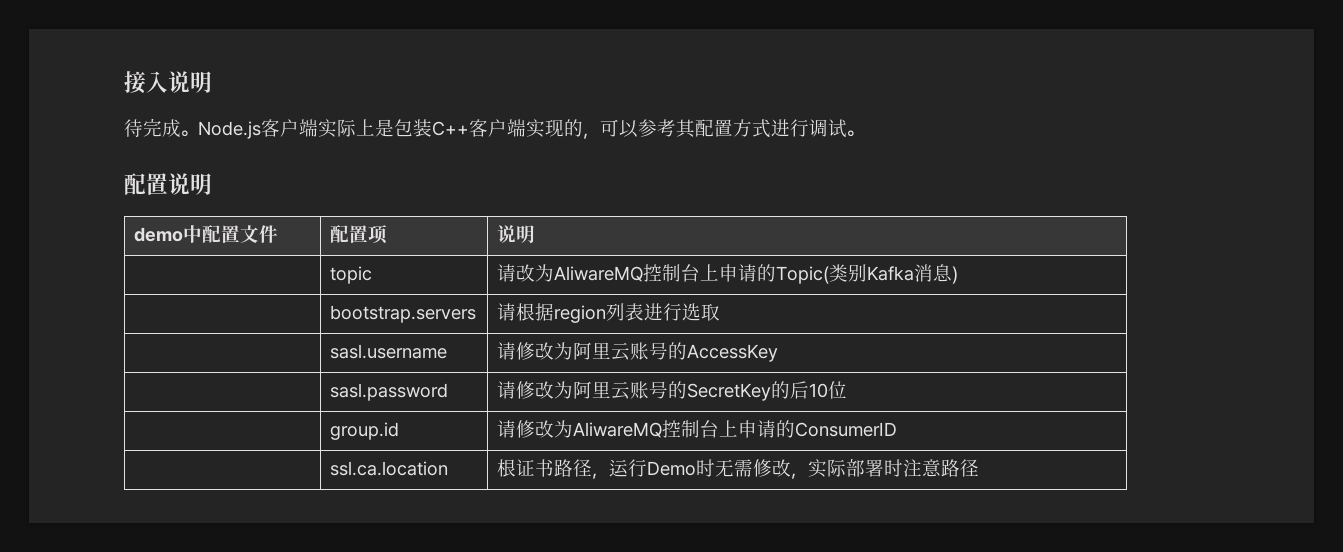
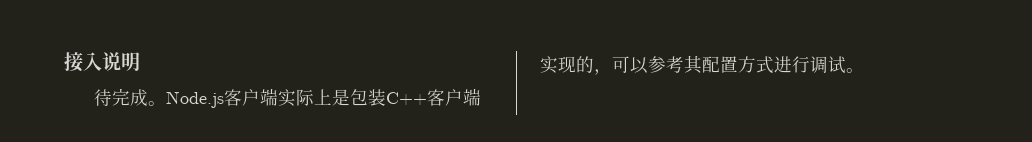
- 配置说明
- demo中配置文件 | 配置项 | 说明
- | topic | 请改为AliwareMQ控制台上申请的Topic(类别Kafka消息)
- | bootstrap.servers | 请根据region列表进行选取
- | sasl.username | 请修改为阿里云账号的AccessKey
- | sasl.password | 请修改为阿里云账号的SecretKey的后10位
- | group.id | 请修改为AliwareMQ控制台上申请的ConsumerID
- | ssl.ca.location | 根证书路径，运行Demo时无需修改，实际部署时注意路径

